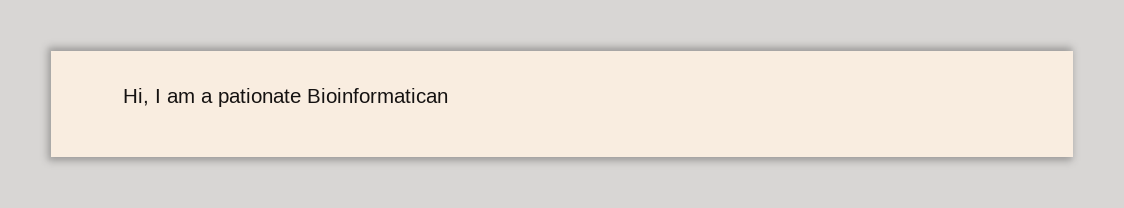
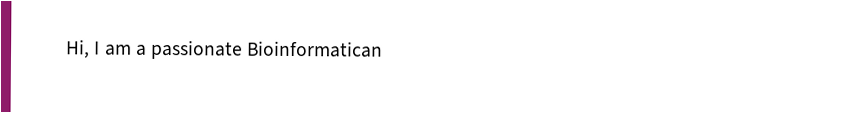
- Hi, I am a pationate Bioinformatican
+ Hi, I am a passionate Bioinformatican

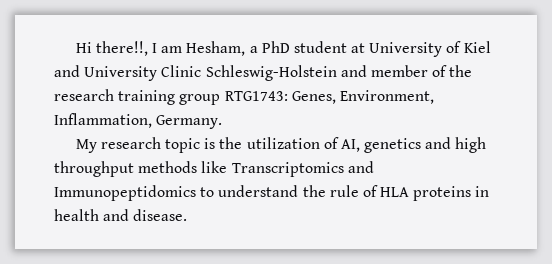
- Hi, I am a passionate Bioinformatican
+ Hi there!!, I am Hesham, a PhD student at University of Kiel and University Clinic Schleswig-Holstein and member of the research training group RTG1743: Genes, Environment, Inflammation, Germany.
+ My research topic is the utilization of AI, genetics and high throughput methods like Transcriptomics and Immunopeptidomics to understand the rule of HLA proteins in health and disease.

